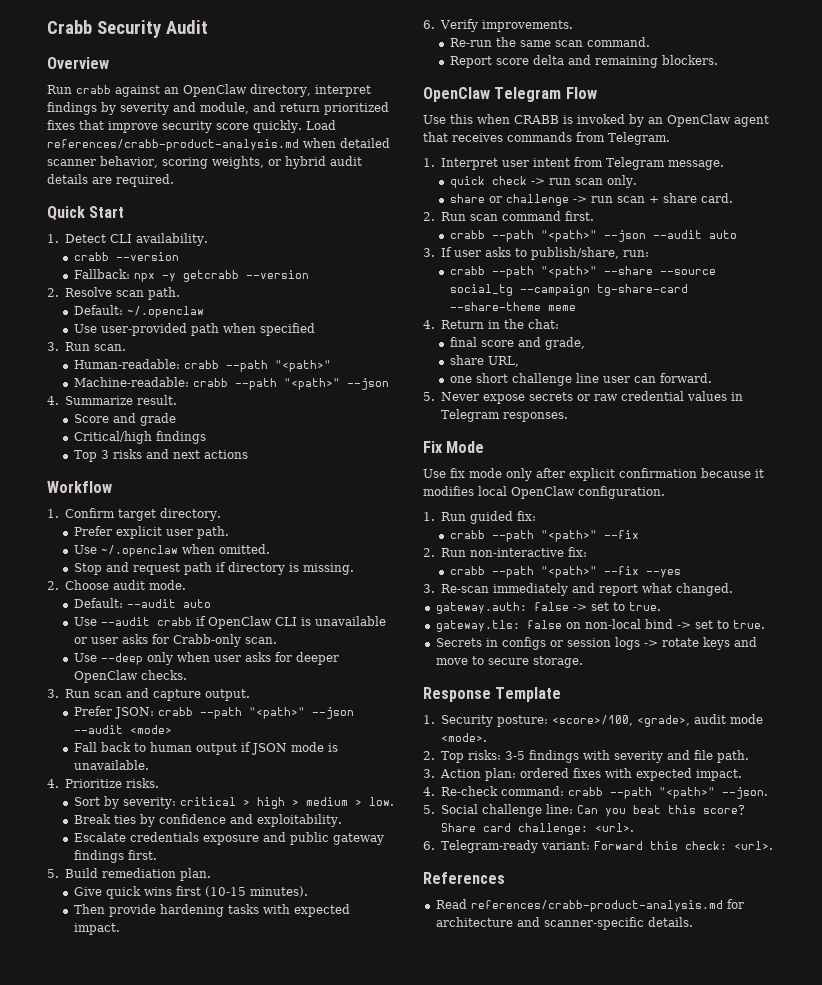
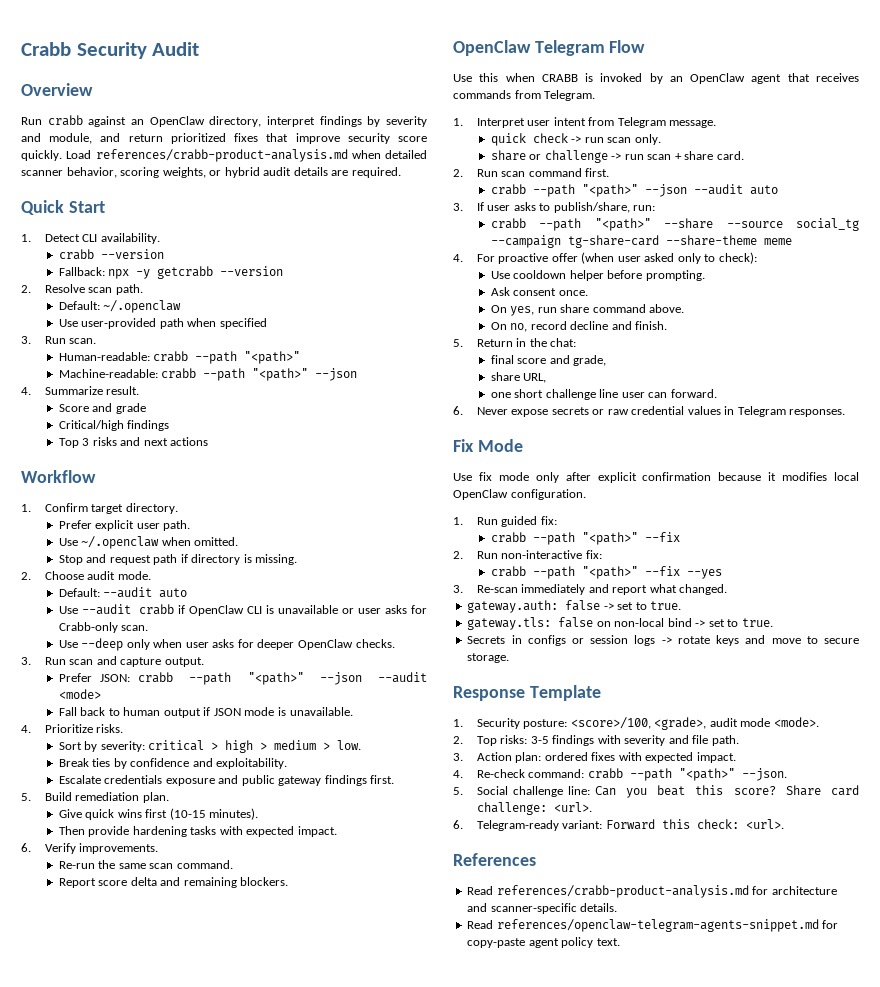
- 4. Return in the chat:
+ 4. For proactive offer (when user asked only to check):
+ Use cooldown helper before prompting.
+ Ask consent once.
+ On yes, run share command above.
+ On no, record decline and finish.
+ 5. Return in the chat:
- 5. Never expose secrets or raw credential values in Telegram responses.
+ 6. Never expose secrets or raw credential values in Telegram responses.
+ Read references/openclaw-telegram-agents-snippet.md for copy-paste agent policy text.

